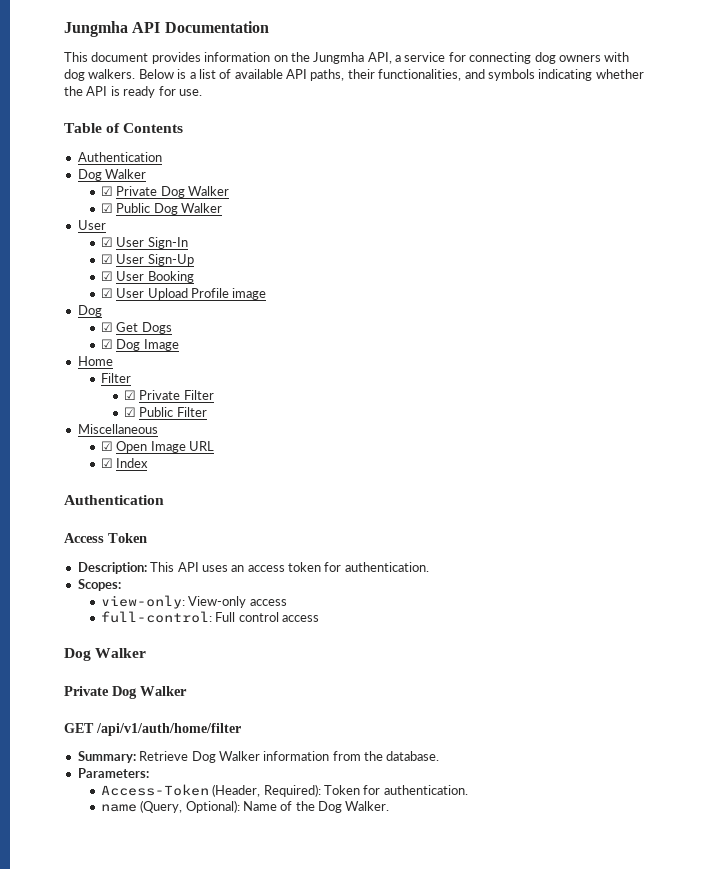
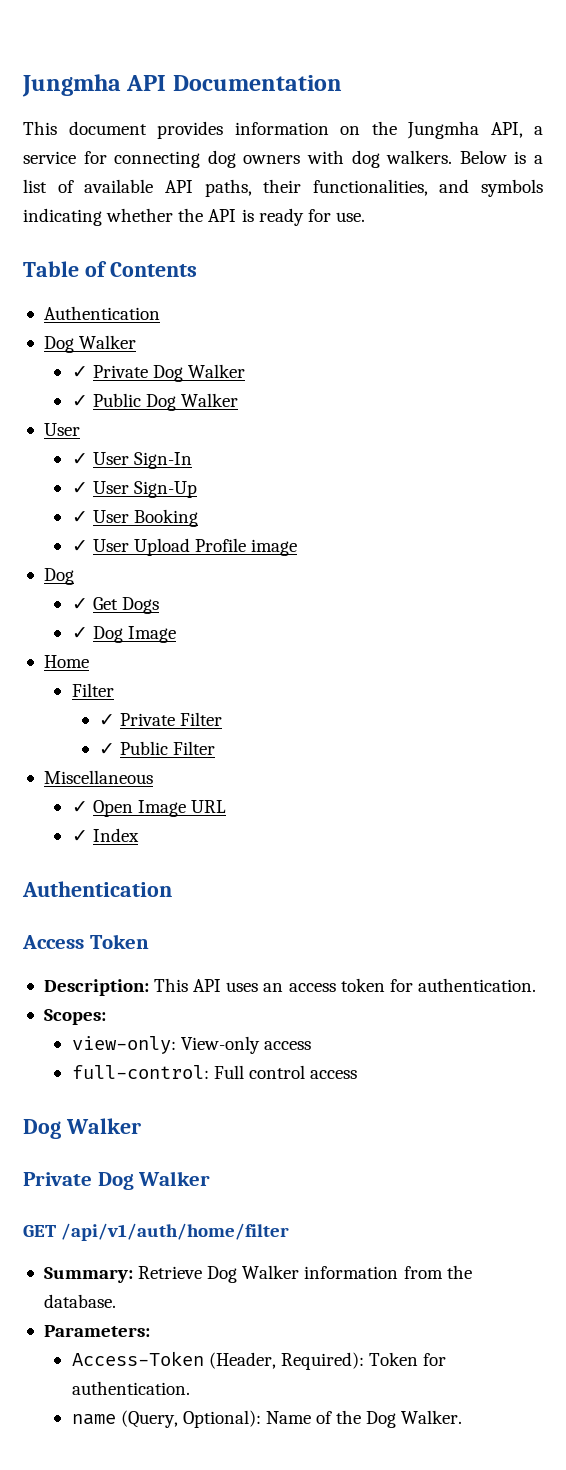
- ☑ Private Dog Walker
- ☑ Public Dog Walker
+ ✓ Private Dog Walker
+ ✓ Public Dog Walker
- ☑ User Sign-In
+ ✓ User Sign-In
- ☑ User Sign-Up
+ ✓ User Sign-Up
- ☑ User Booking
+ ✓ User Booking
- ☑ User Upload Profile image
+ ✓ User Upload Profile image
- ☑ Get Dogs
+ ✓ Get Dogs
- ☑ Dog Image
+ ✓ Dog Image
- ☑ Private Filter
+ ✓ Private Filter
- ☑ Public Filter
+ ✓ Public Filter
- ☑ Open Image URL
+ ✓ Open Image URL
- ☑ Index
+ ✓ Index

